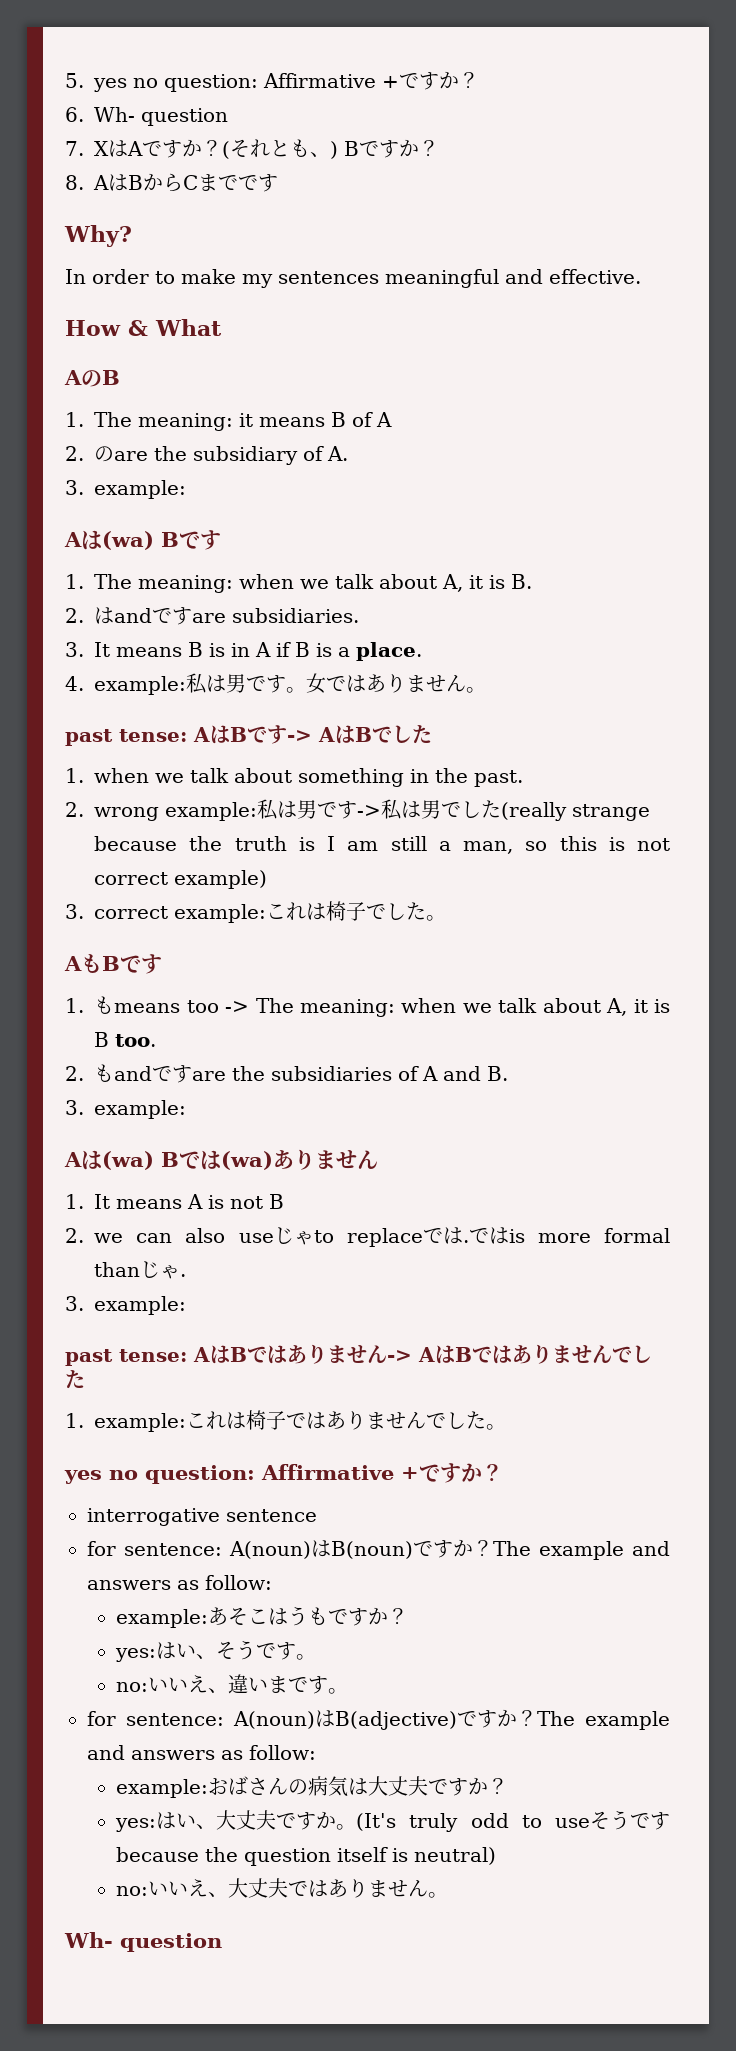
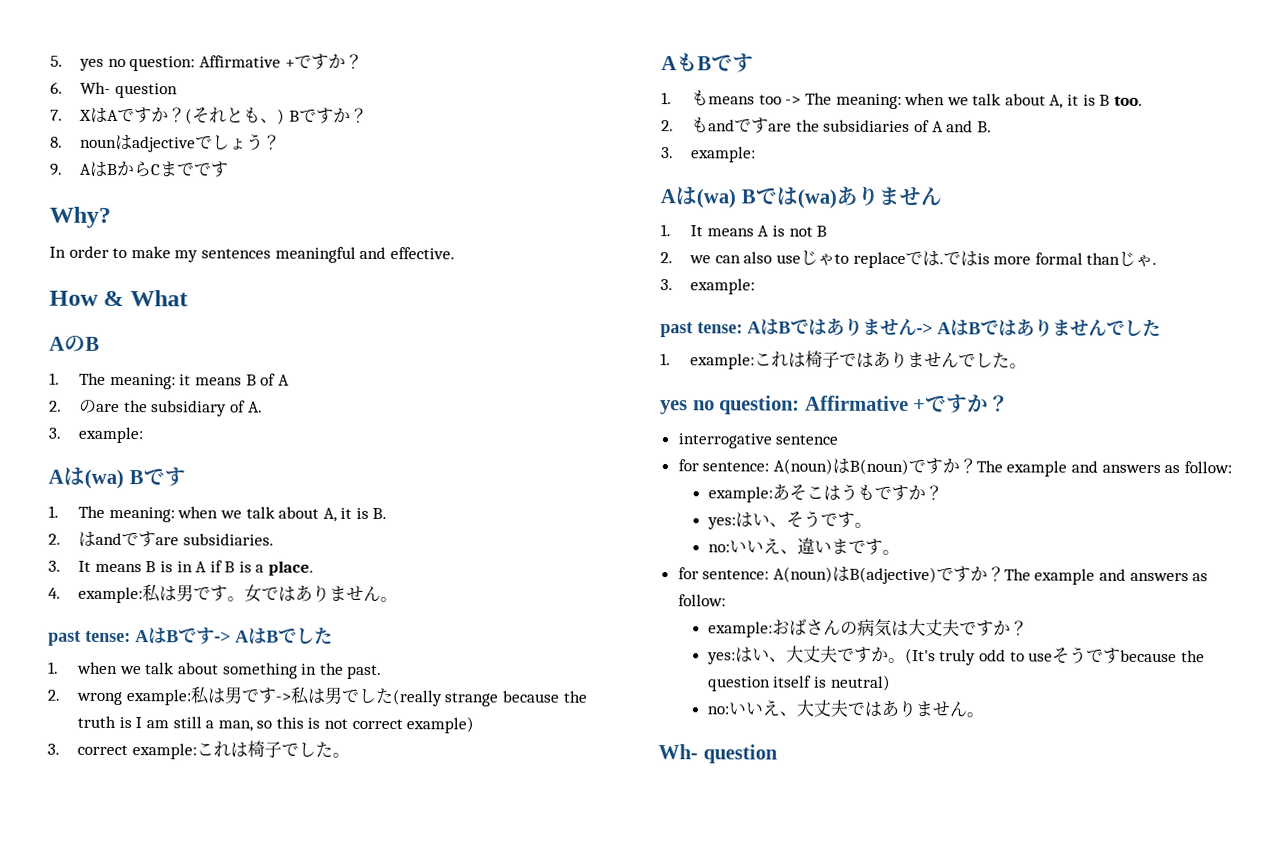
- 8. AはBからCまでです
+ 8. nounはadjectiveでしょう？
+ 9. AはBからCまでです

